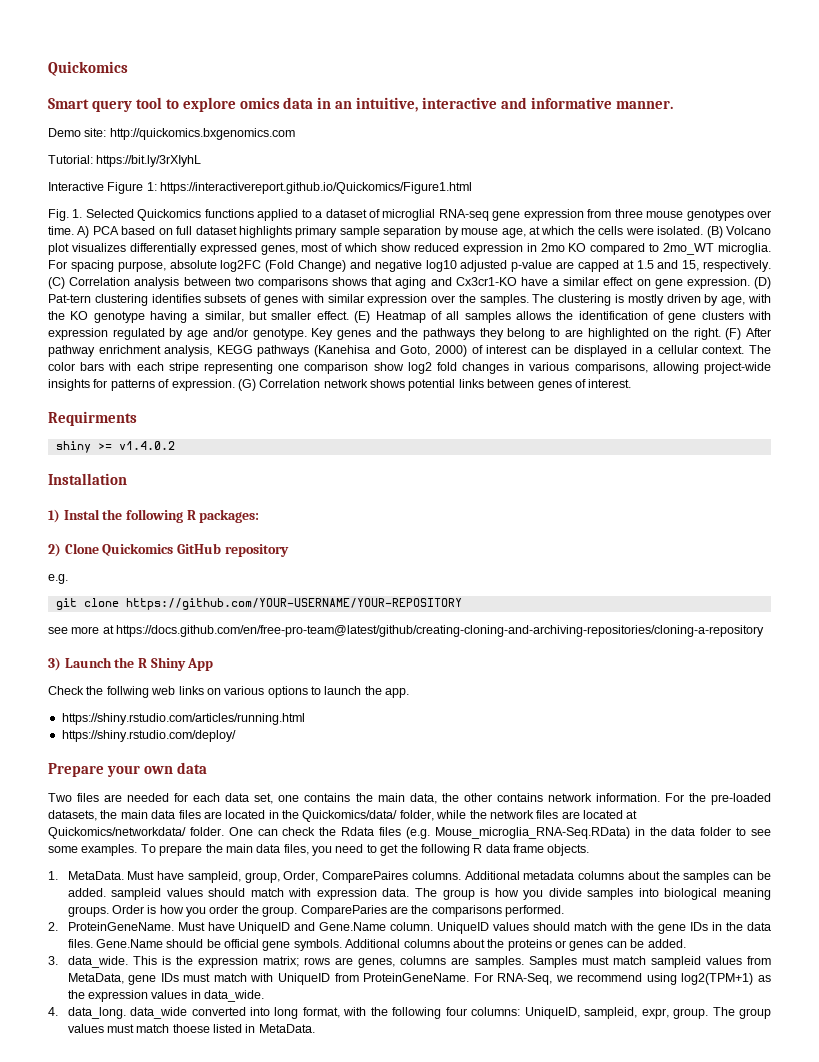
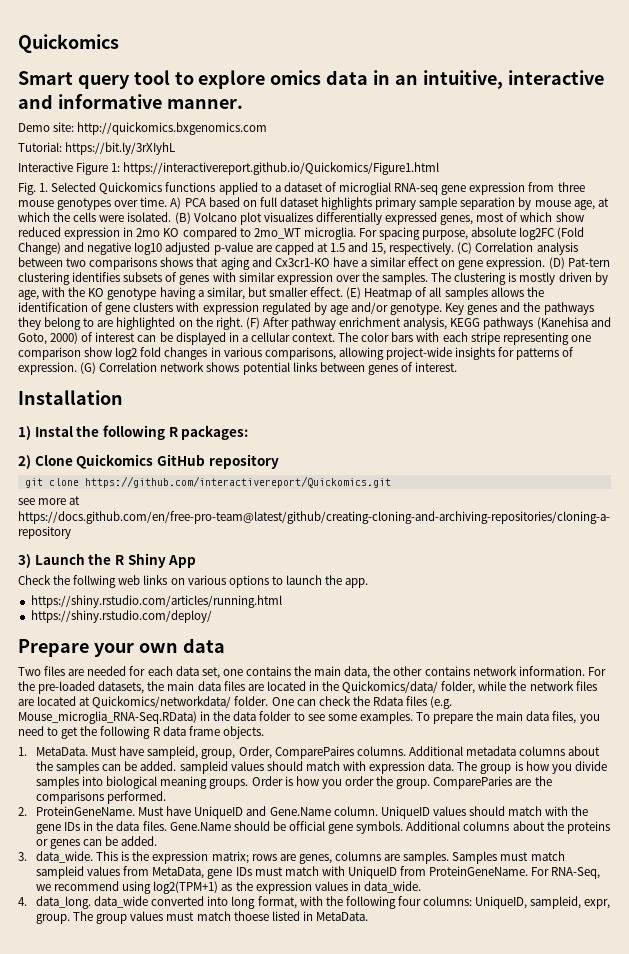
- Requirments
- shiny >= v1.4.0.2
- e.g.
- git clone https://github.com/YOUR-USERNAME/YOUR-REPOSITORY
+ git clone https://github.com/interactivereport/Quickomics.git

